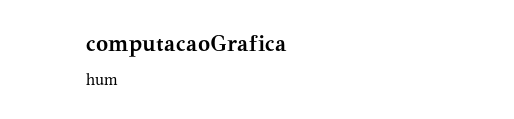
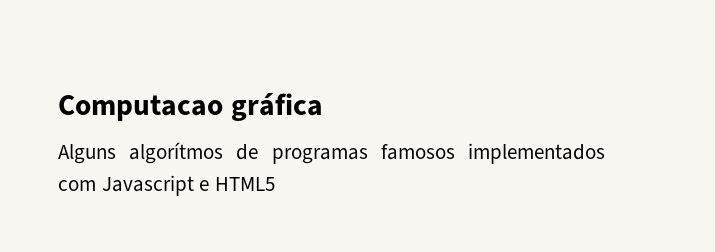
- computacaoGrafica
- hum
+ Computacao gráfica
+ Alguns algorítmos de programas famosos implementados com Javascript e HTML5

